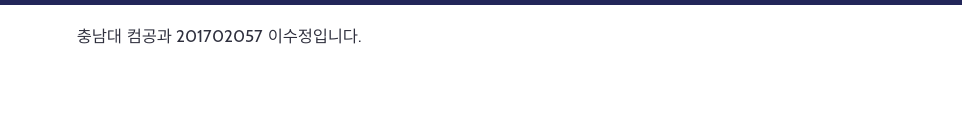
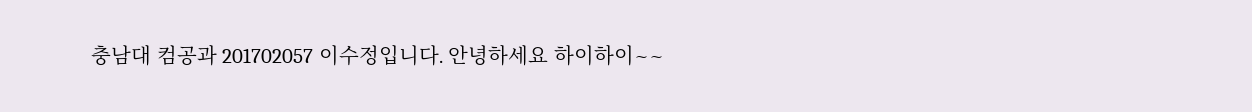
+ 안녕하세요 하이하이~~

